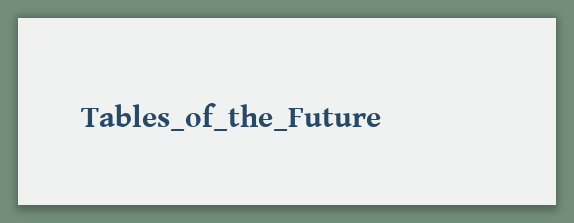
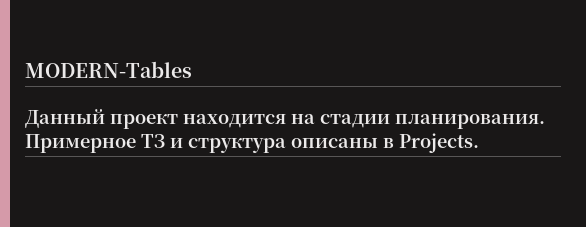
- Tables_of_the_Future
+ MODERN-Tables
+ Данный проект находится на стадии планирования. Примерное ТЗ и структура описаны в Projects.

